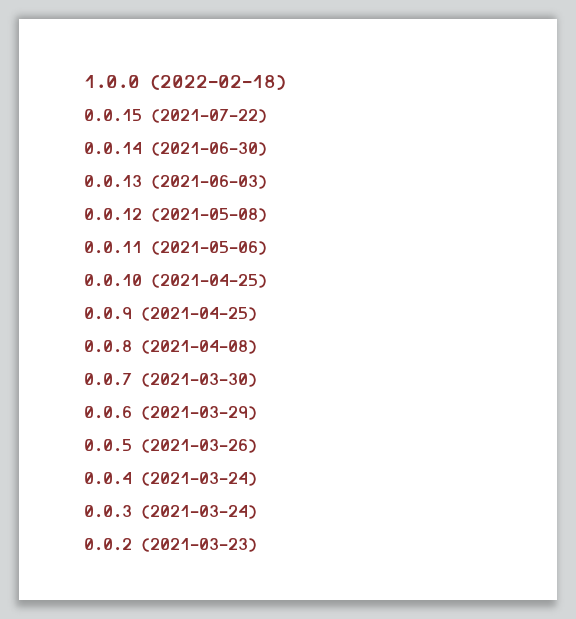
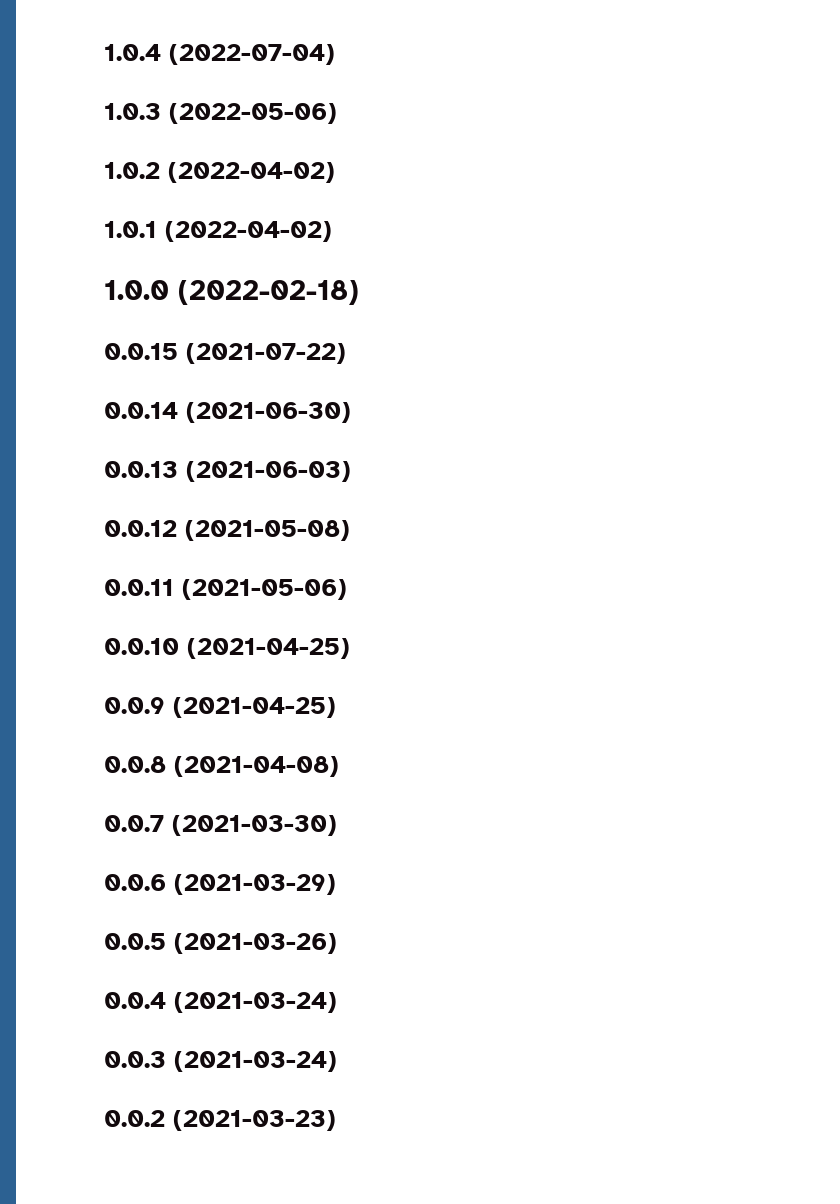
+ 1.0.4 (2022-07-04)
+ 1.0.3 (2022-05-06)
+ 1.0.2 (2022-04-02)
+ 1.0.1 (2022-04-02)

